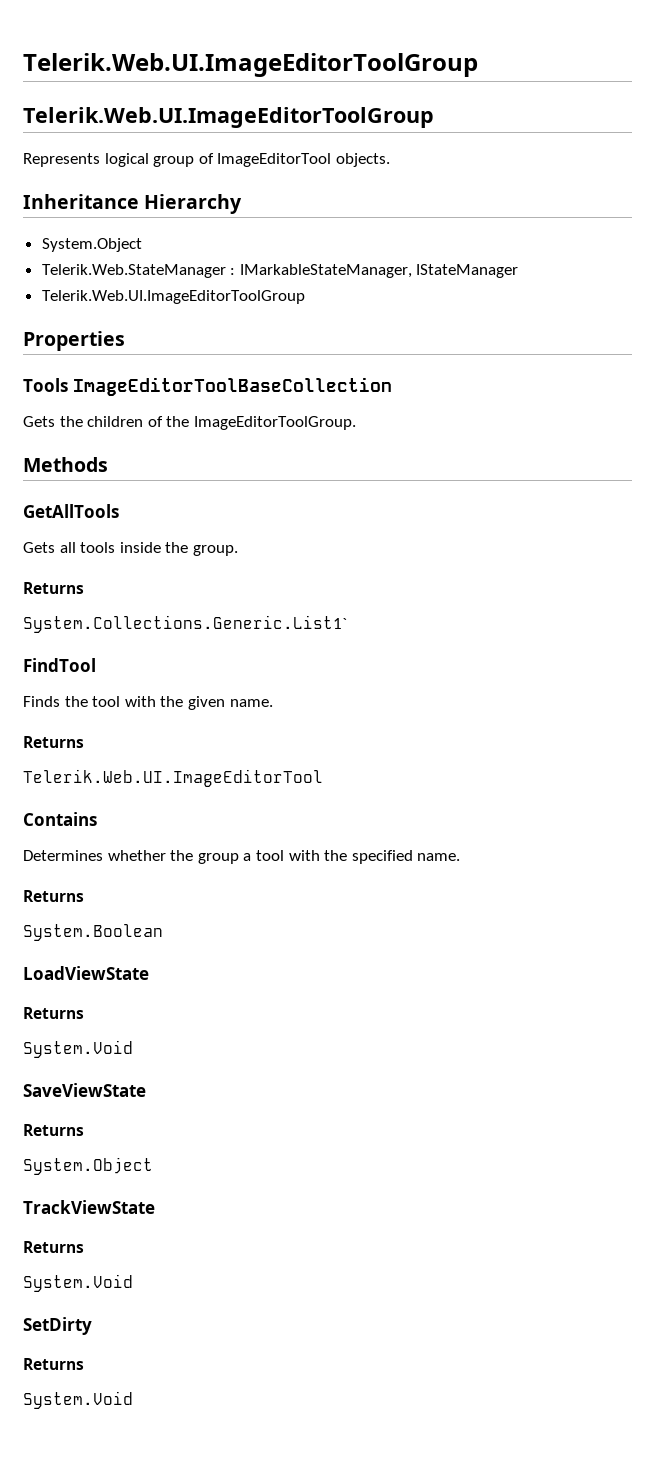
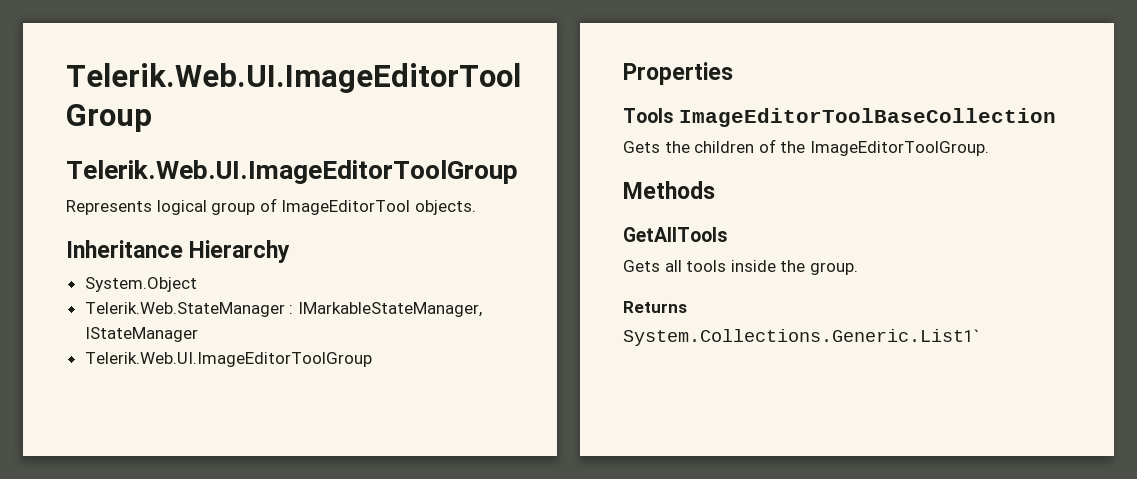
- FindTool
- Finds the tool with the given name.
- Returns
- Telerik.Web.UI.ImageEditorTool
- Contains
- Determines whether the group a tool with the specified name.
- Returns
- System.Boolean
- LoadViewState
- Returns
- System.Void
- SaveViewState
- Returns
- System.Object
- TrackViewState
- Returns
- System.Void
- SetDirty
- Returns
- System.Void

